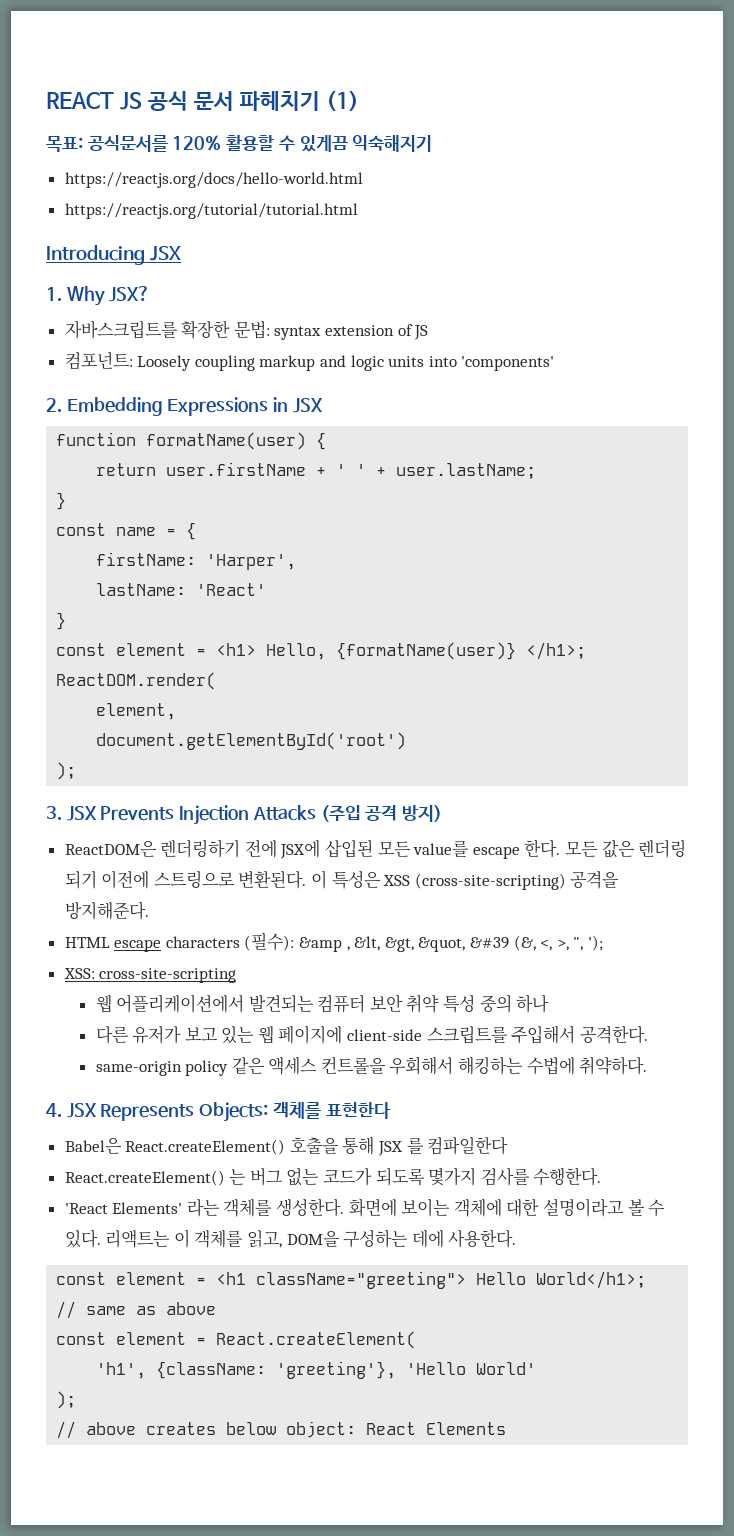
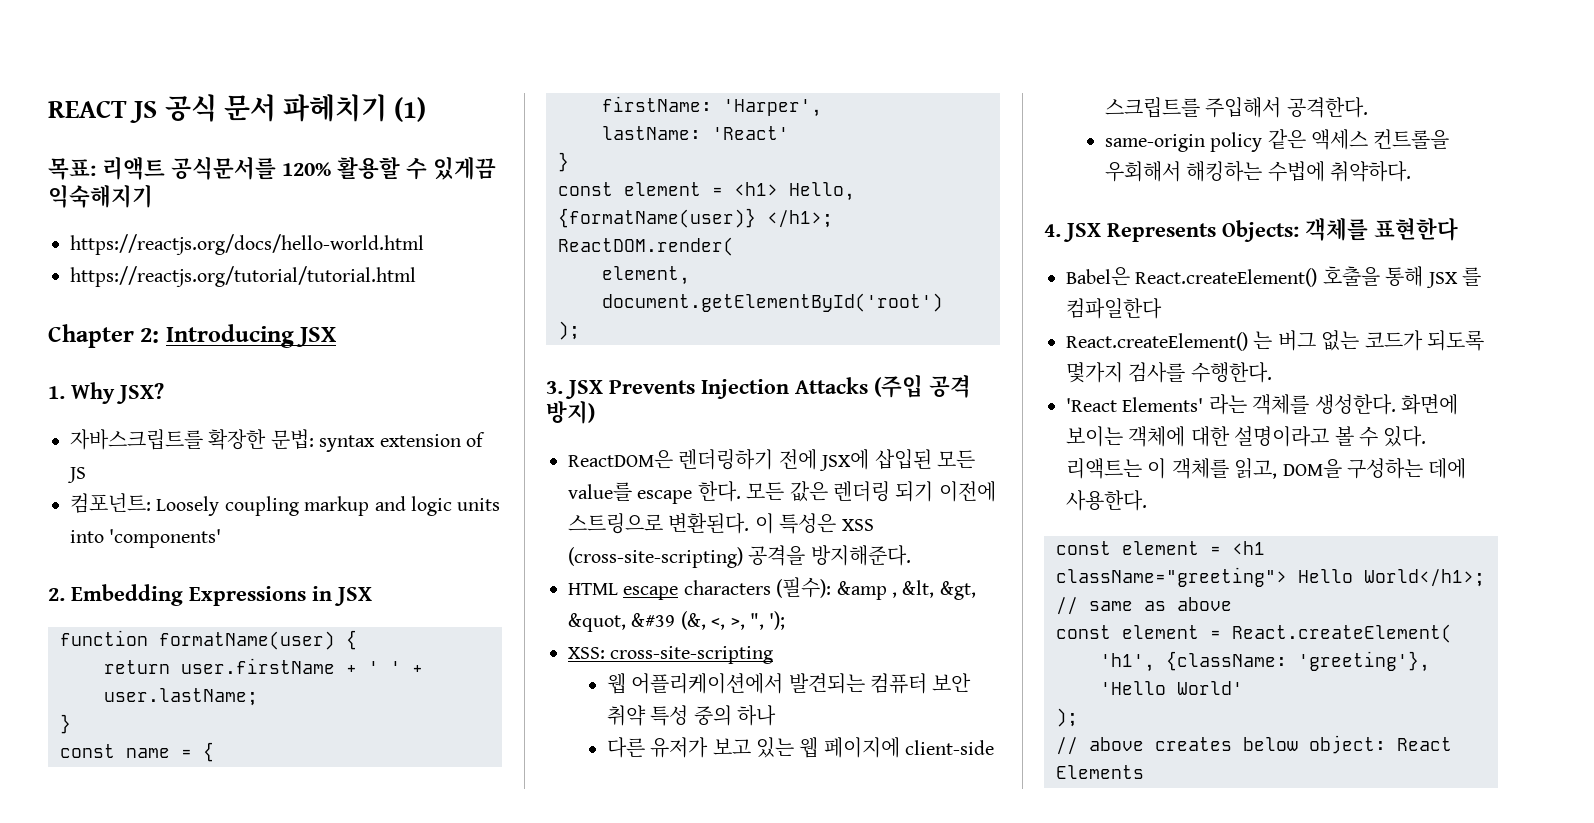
- 목표: 공식문서를 120% 활용할 수 있게끔 익숙해지기
+ 목표: 리액트 공식문서를 120% 활용할 수 있게끔 익숙해지기
- Introducing JSX
+ Chapter 2: Introducing JSX

